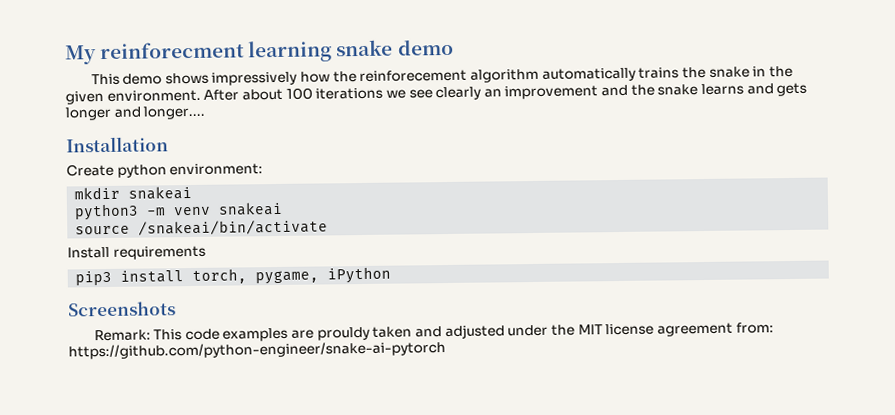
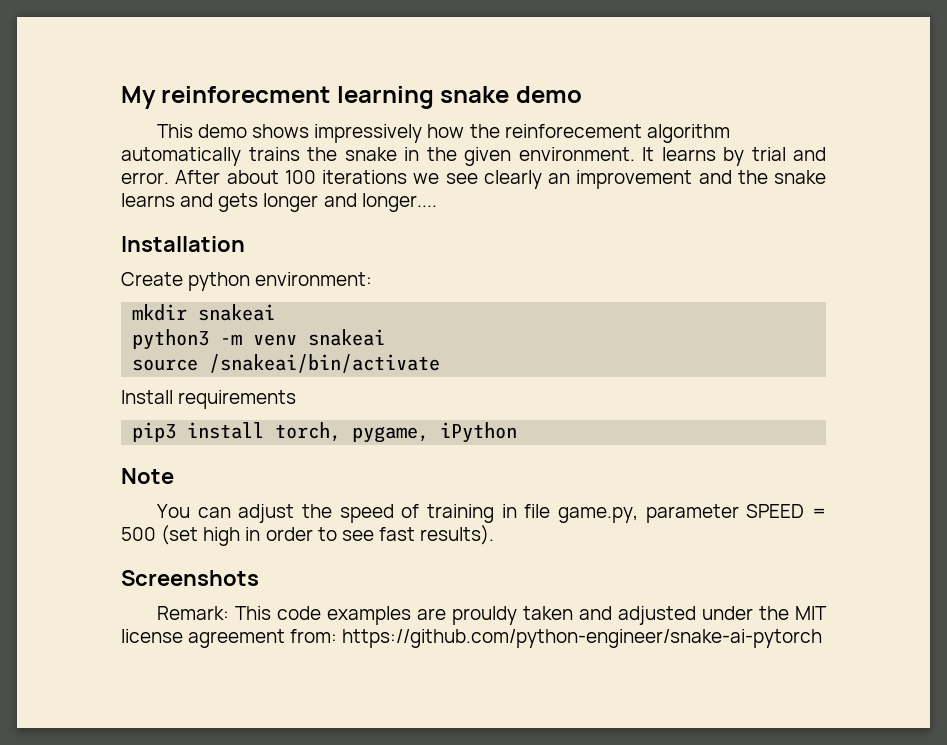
+ It learns by trial and error.
+ Note
+ You can adjust the speed of training in file game.py, parameter SPEED = 500 (set high in order to see fast results).

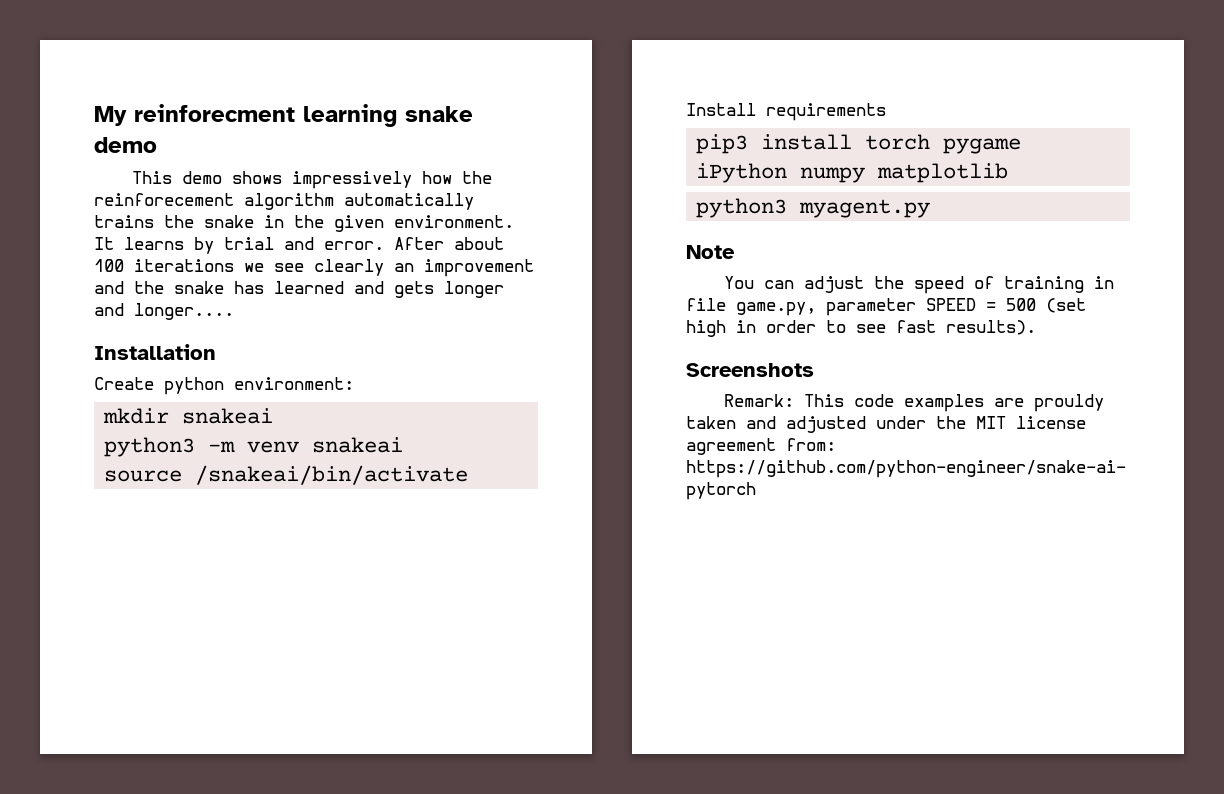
- After about 100 iterations we see clearly an improvement and the snake learns and gets longer and longer....
+ After about 100 iterations we see clearly an improvement and the snake has learned and gets longer and longer....
- pip3 install torch, pygame, iPython
+ pip3 install torch pygame iPython numpy matplotlib
+ python3 myagent.py

